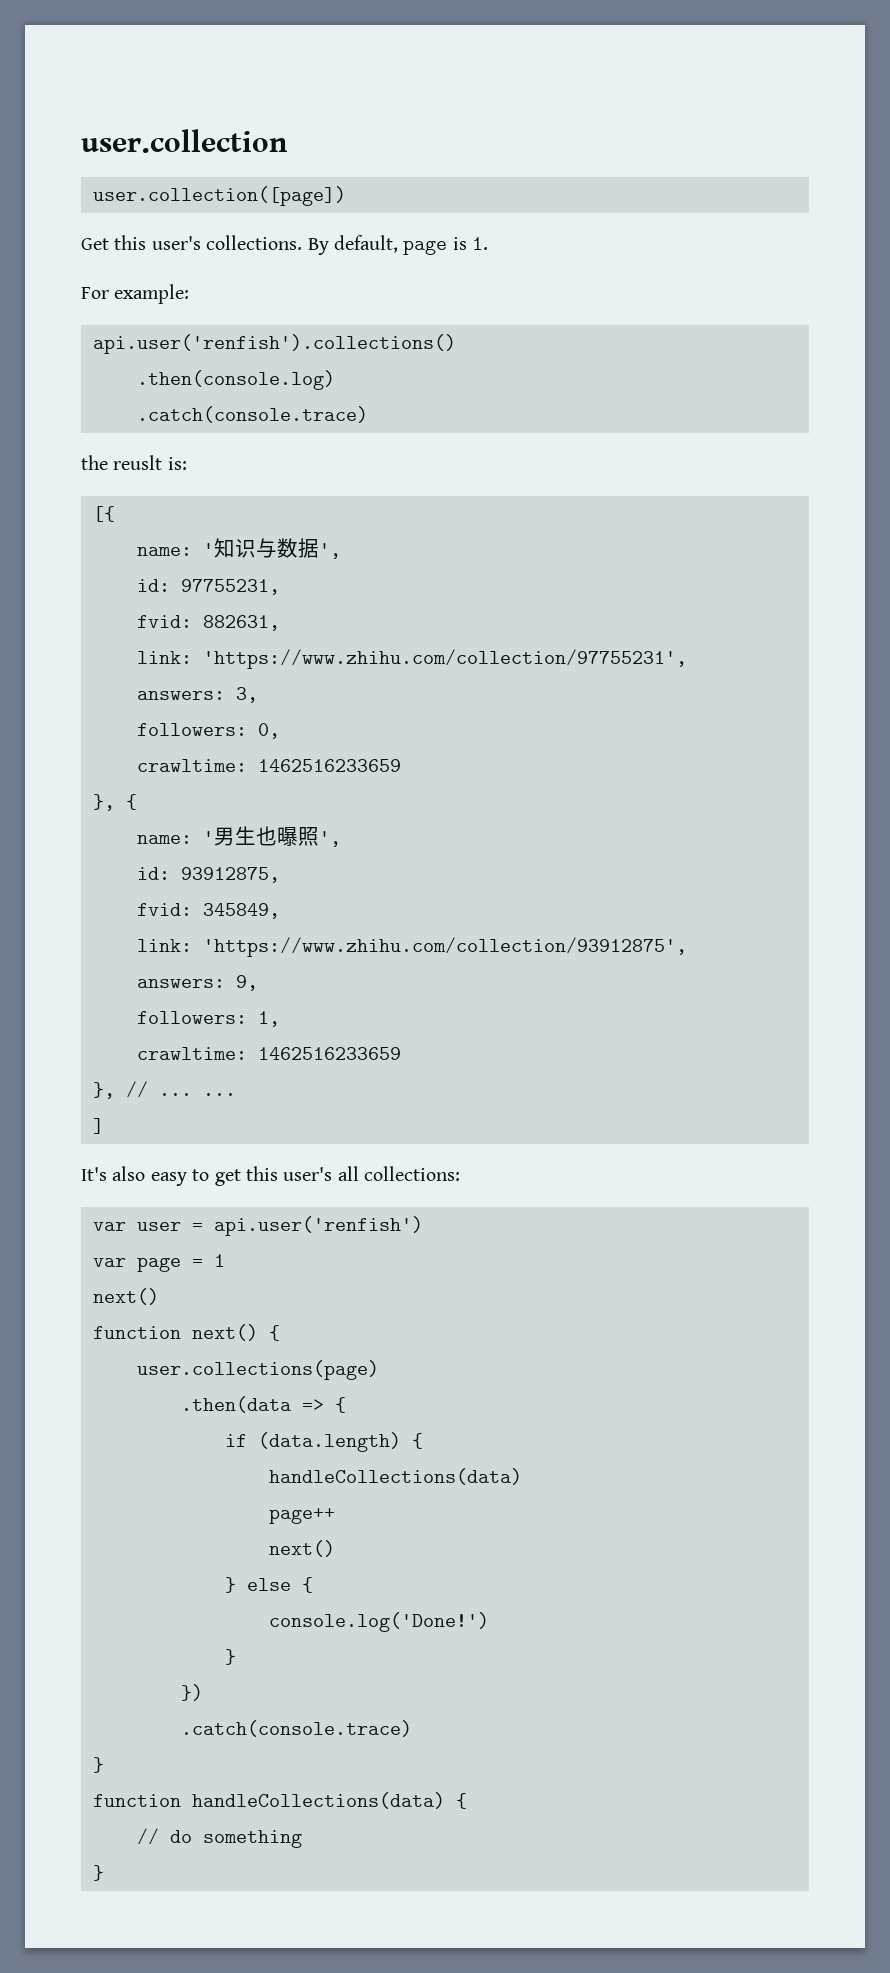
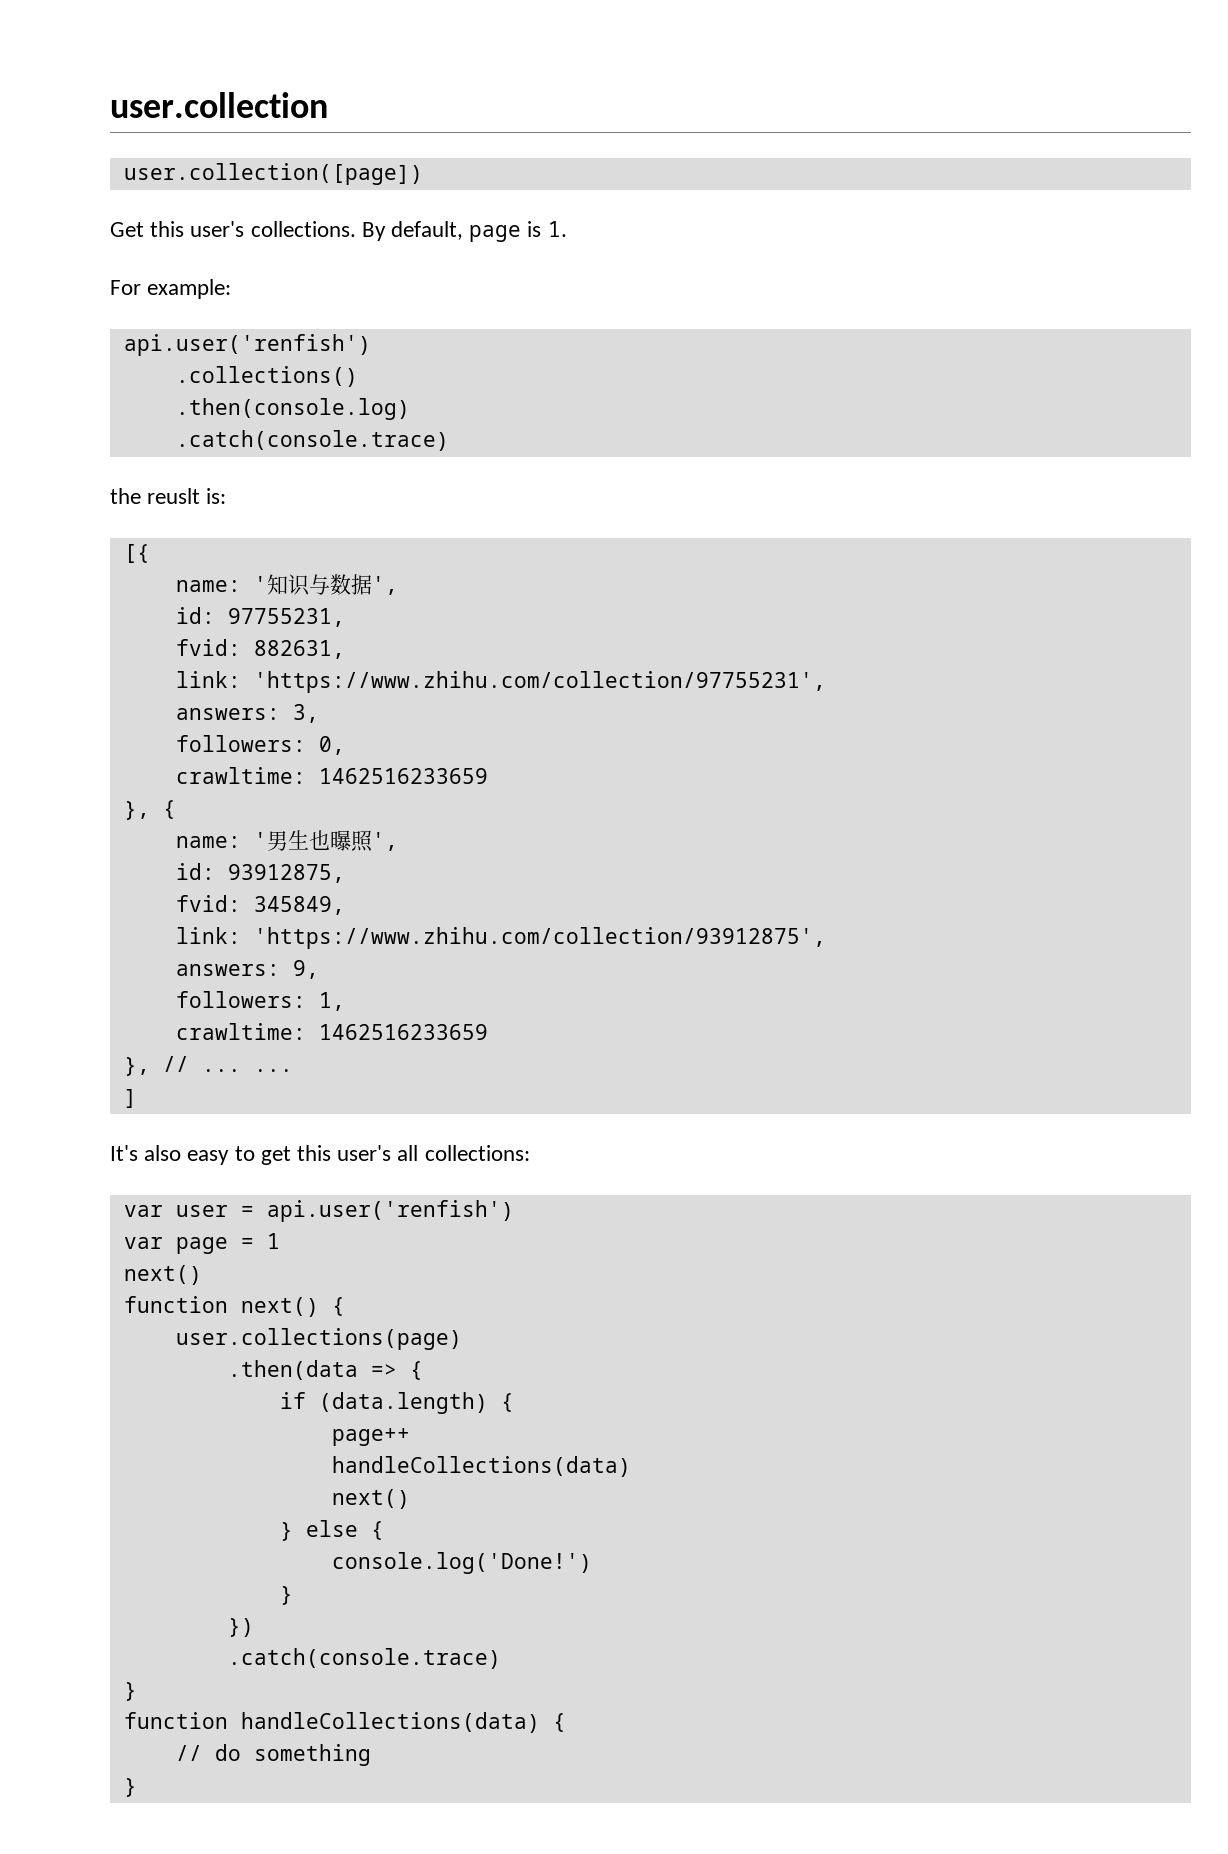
  For example:
- api.user('renfish').collections()
+ api.user('renfish')
+ .collections()
  if (data.length) {
+ page++
  handleCollections(data)
- page++

